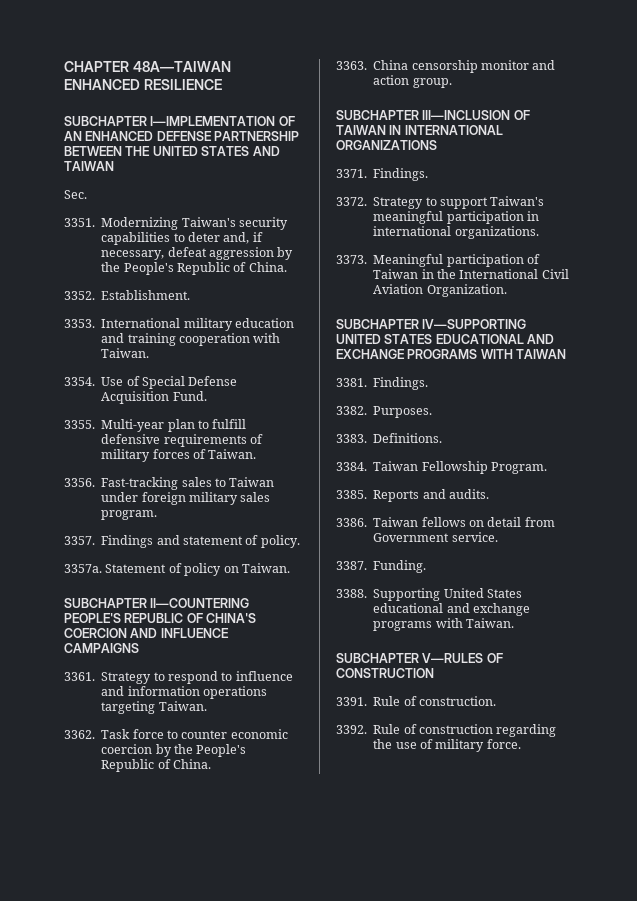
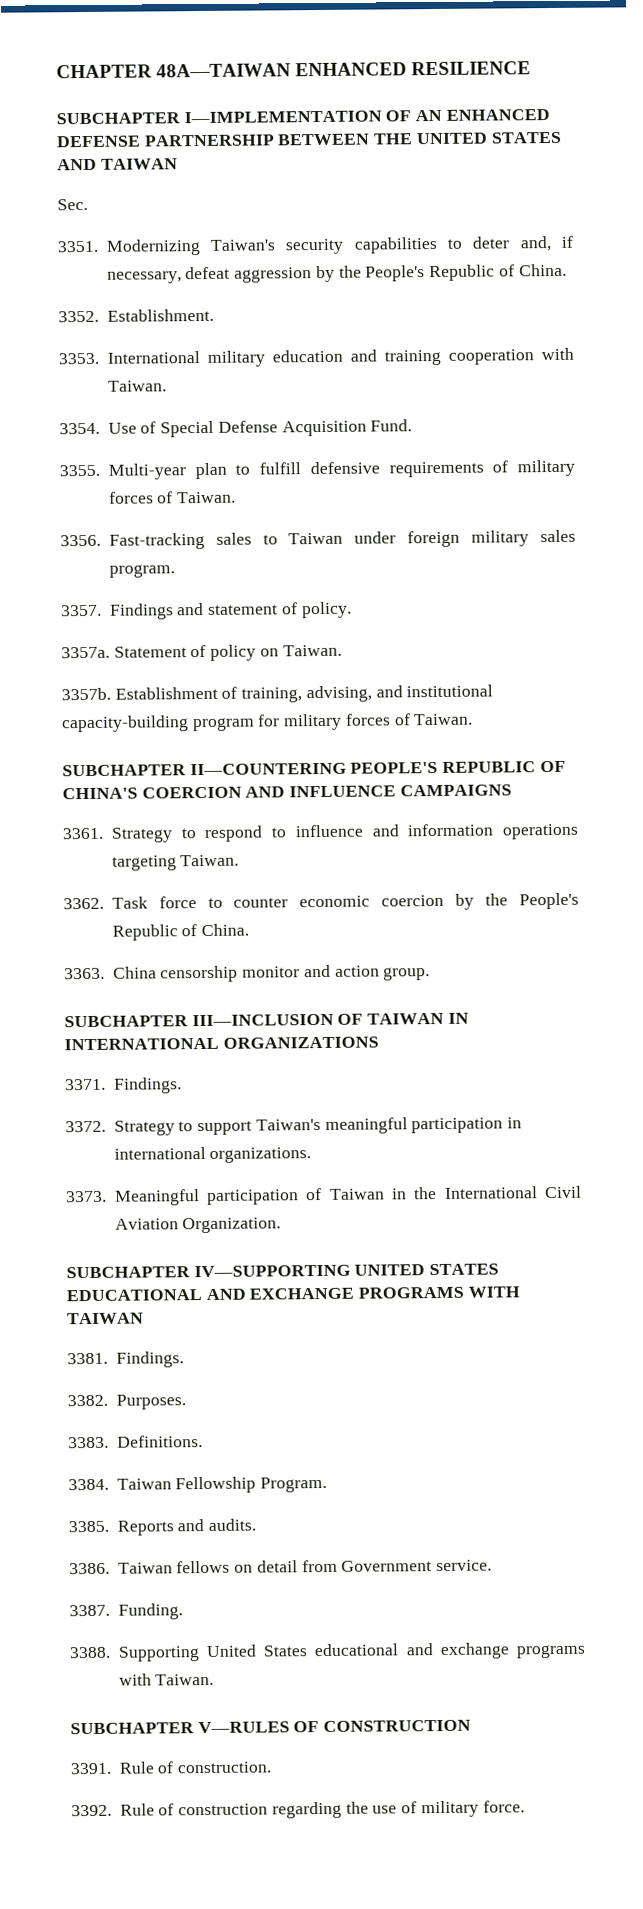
+ 3357b. Establishment of training, advising, and institutional capacity-building program for military forces of Taiwan.

